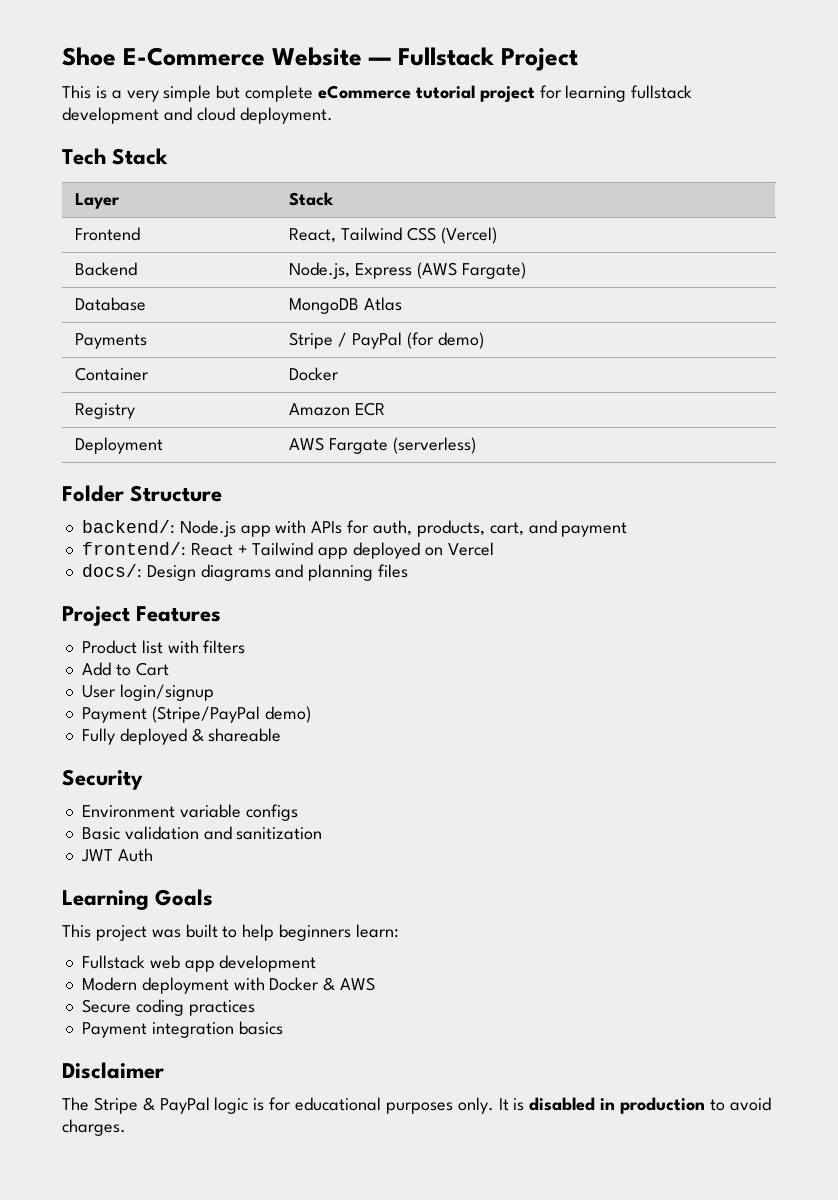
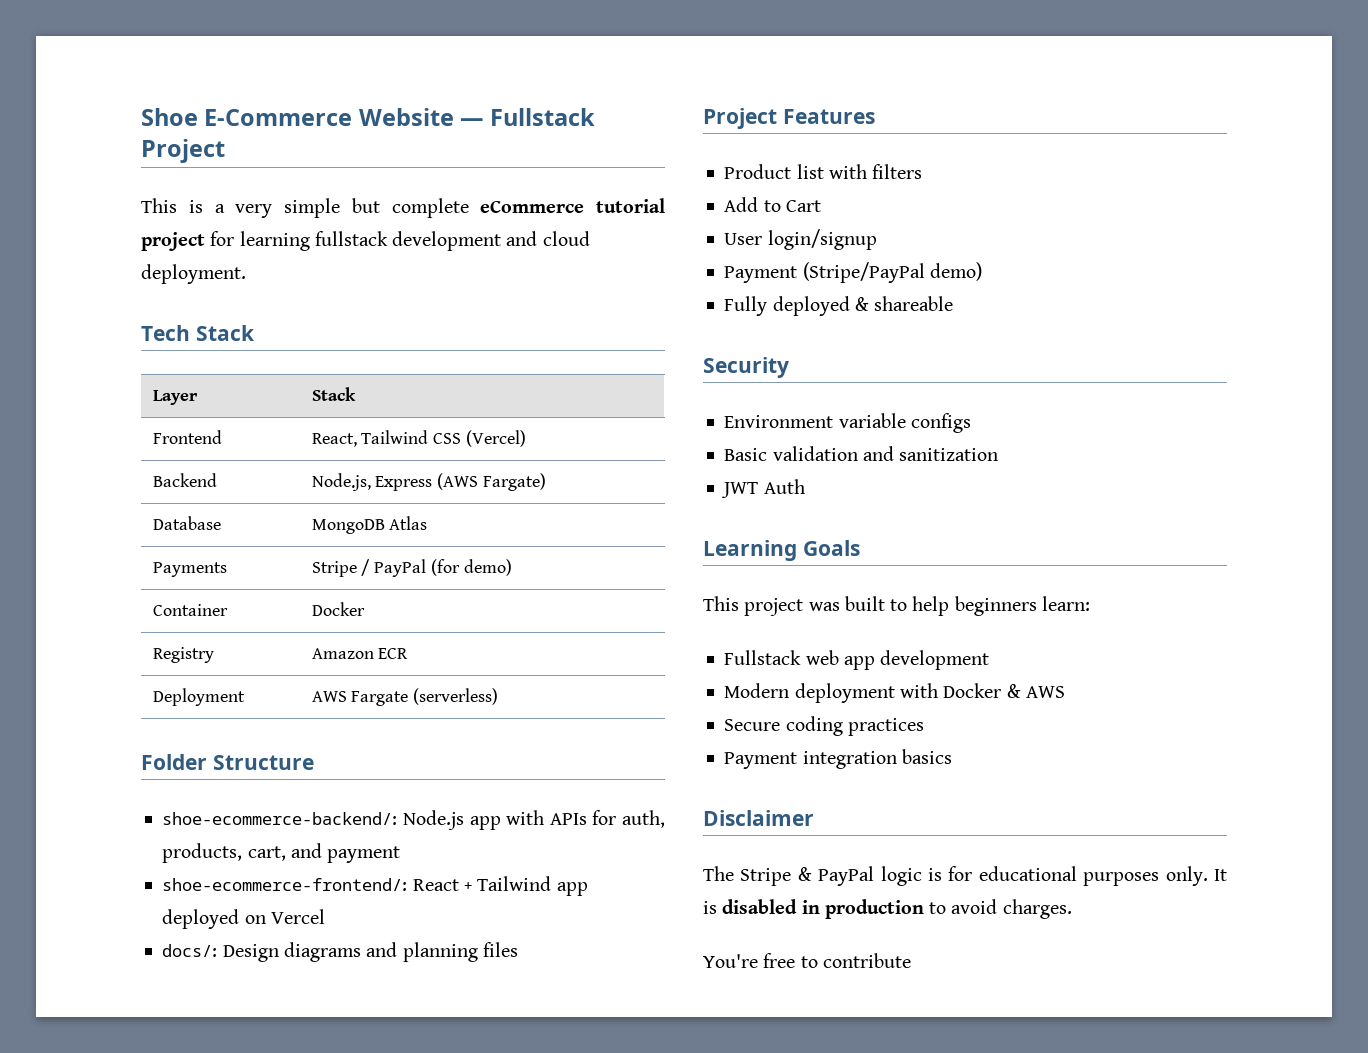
- backend/: Node.js app with APIs for auth, products, cart, and payment
+ shoe-ecommerce-backend/: Node.js app with APIs for auth, products, cart, and payment
- frontend/: React + Tailwind app deployed on Vercel
+ shoe-ecommerce-frontend/: React + Tailwind app deployed on Vercel
+ You're free to contribute

